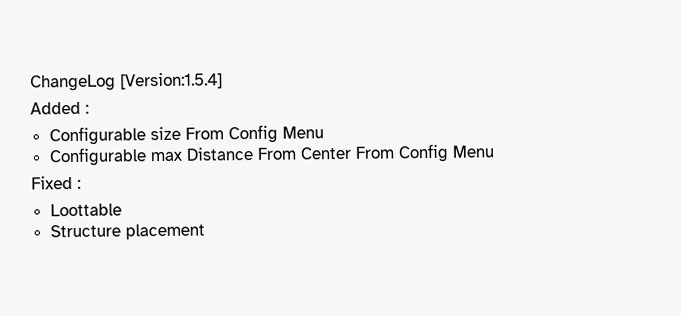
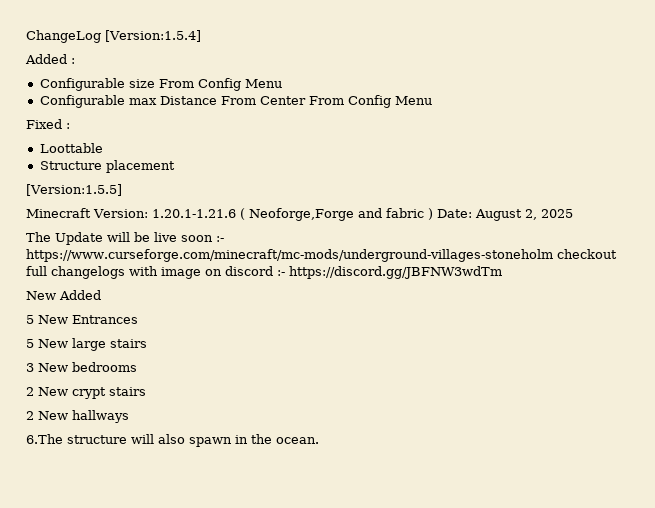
+ [Version:1.5.5]
+ Minecraft Version: 1.20.1-1.21.6 ( Neoforge,Forge and fabric ) Date: August 2, 2025
+ The Update will be live soon :- https://www.curseforge.com/minecraft/mc-mods/underground-villages-stoneholm checkout full changelogs with image on discord :- https://discord.gg/JBFNW3wdTm
+ New Added
+ 5 New Entrances
+ 5 New large stairs
+ 3 New bedrooms
+ 2 New crypt stairs
+ 2 New hallways
+ 6.The structure will also spawn in the ocean.

